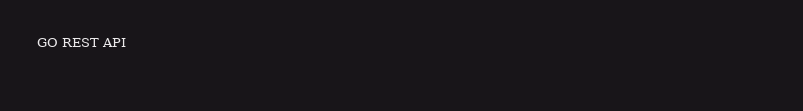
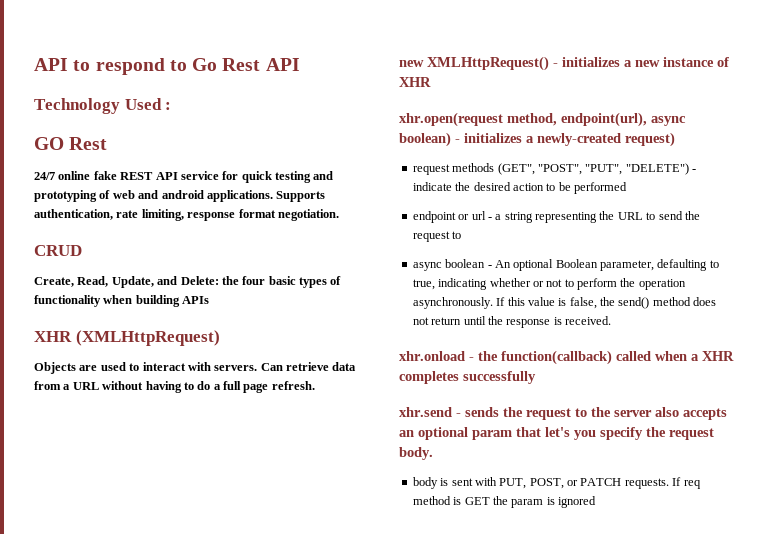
- GO REST API
+ API to respond to Go Rest API
+ Technology Used :
+ GO Rest
+ 24/7 online fake REST API service for quick testing and prototyping of web and android applications. Supports authentication, rate limiting, response format negotiation.
+ CRUD
+ Create, Read, Update, and Delete: the four basic types of functionality when building APIs
+ XHR (XMLHttpRequest)
+ Objects are used to interact with servers. Can retrieve data from a URL without having to do a full page refresh.
+ new XMLHttpRequest() - initializes a new instance of XHR
+ xhr.open(request method, endpoint(url), async boolean) - initializes a newly-created request)
+ request methods (GET", "POST", "PUT", "DELETE") - indicate the desired action to be performed
+ endpoint or url - a string representing the URL to send the request to
+ async boolean - An optional Boolean parameter, defaulting to true, indicating whether or not to perform the operation asynchronously. If this value is false, the send() method does not return until the response is received.
+ xhr.onload - the function(callback) called when a XHR completes successfully
+ xhr.send - sends the request to the server also accepts an optional param that let's you specify the request body.
+ body is sent with PUT, POST, or PATCH requests. If req method is GET the param is ignored

